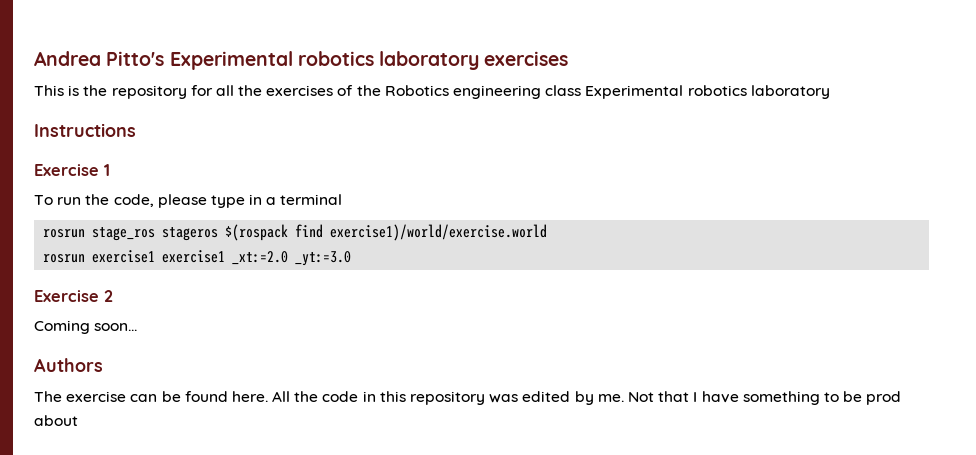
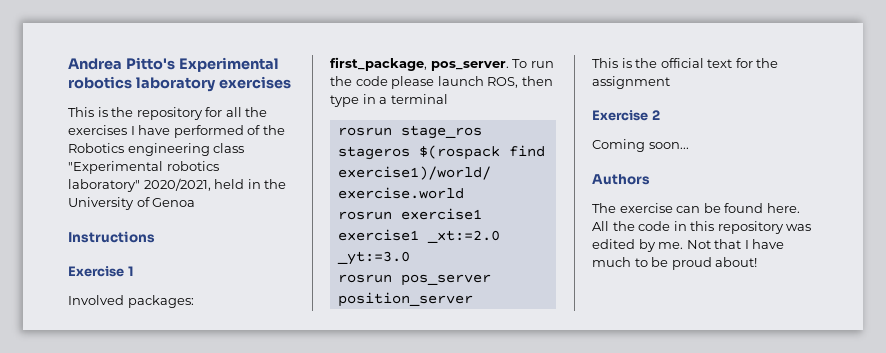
- This is the repository for all the exercises of the Robotics engineering class Experimental robotics laboratory
+ This is the repository for all the exercises I have performed of the Robotics engineering class "Experimental robotics laboratory" 2020/2021, held in the University of Genoa
  Instructions
  Exercise 1
- To run the code, please type in a terminal
+ Involved packages: first_package, pos_server. To run the code please launch ROS, then type in a terminal
+ rosrun pos_server position_server
+ This is the official text for the assignment
- Not that I have something to be prod about
+ Not that I have much to be proud about!

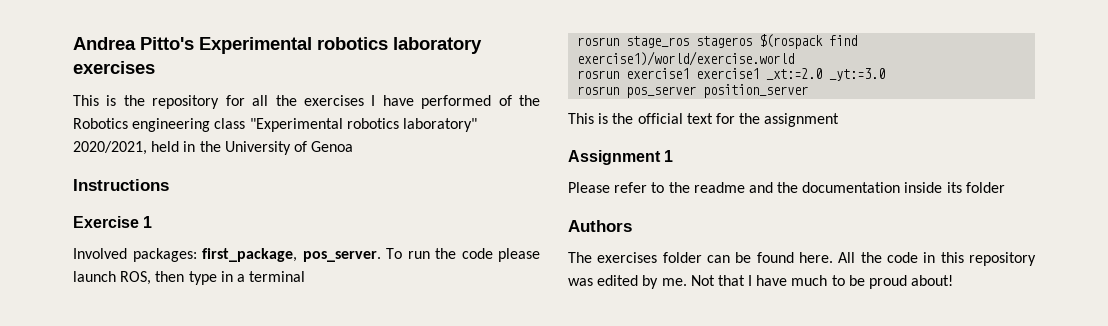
- Exercise 2
- Coming soon...
+ Assignment 1
+ Please refer to the readme and the documentation inside its folder
- The exercise can be found here.
+ The exercises folder can be found here.

